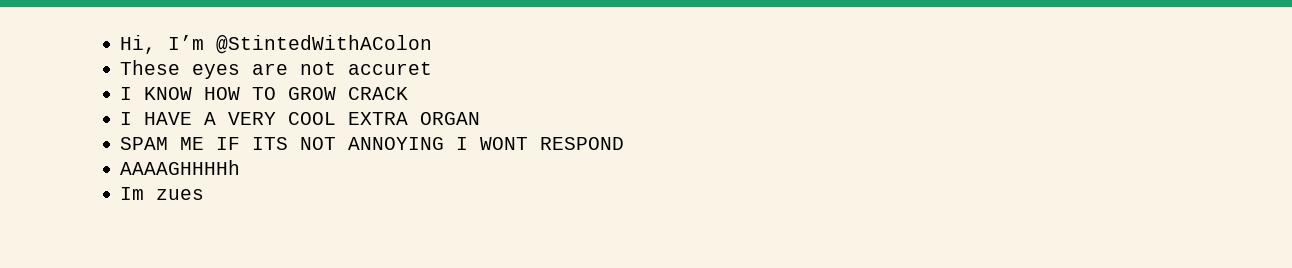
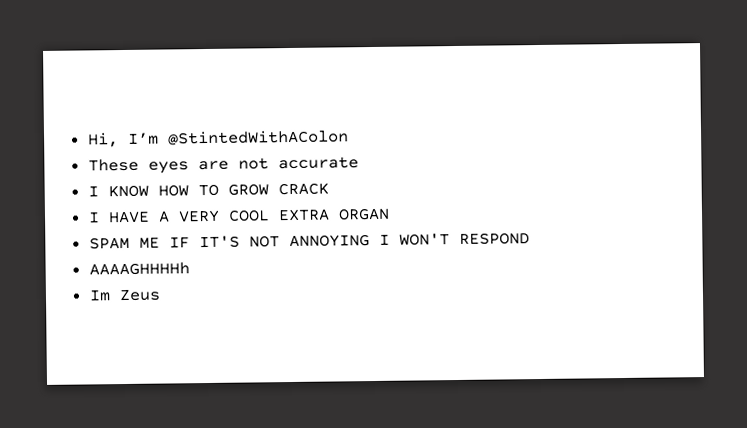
- These eyes are not accuret
+ These eyes are not accurate
- SPAM ME IF ITS NOT ANNOYING I WONT RESPOND
+ SPAM ME IF IT'S NOT ANNOYING I WON'T RESPOND
- Im zues
+ Im Zeus

